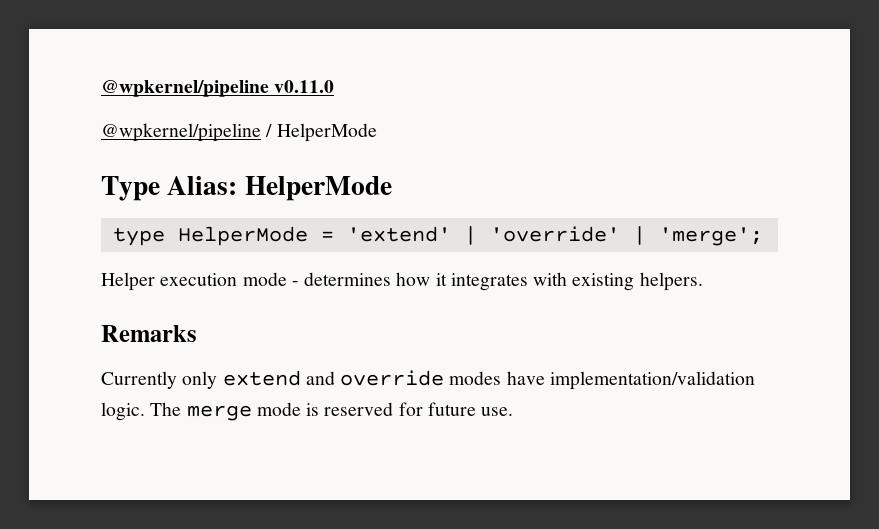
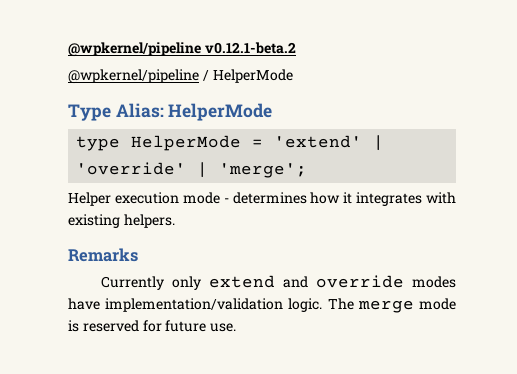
- @wpkernel/pipeline v0.11.0
+ @wpkernel/pipeline v0.12.1-beta.2

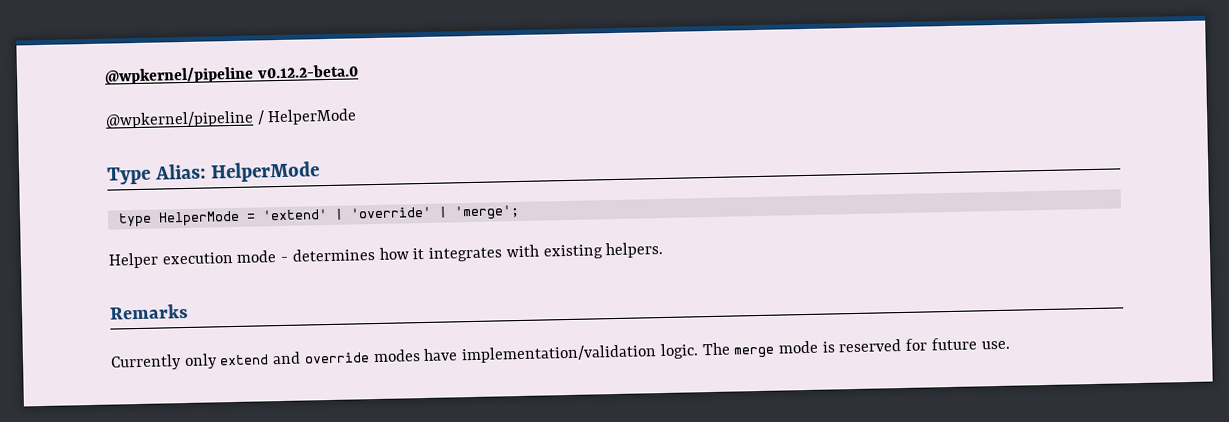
- @wpkernel/pipeline v0.12.1-beta.2
+ @wpkernel/pipeline v0.12.2-beta.0

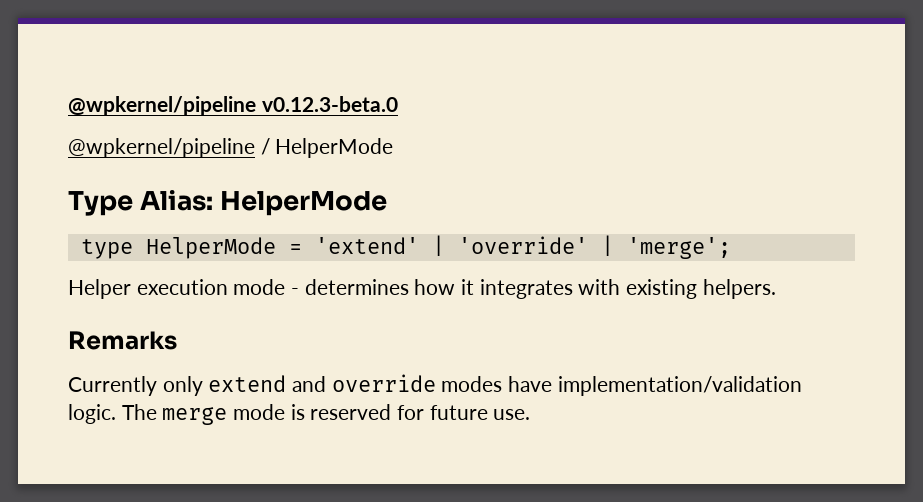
- @wpkernel/pipeline v0.12.2-beta.0
+ @wpkernel/pipeline v0.12.3-beta.0

